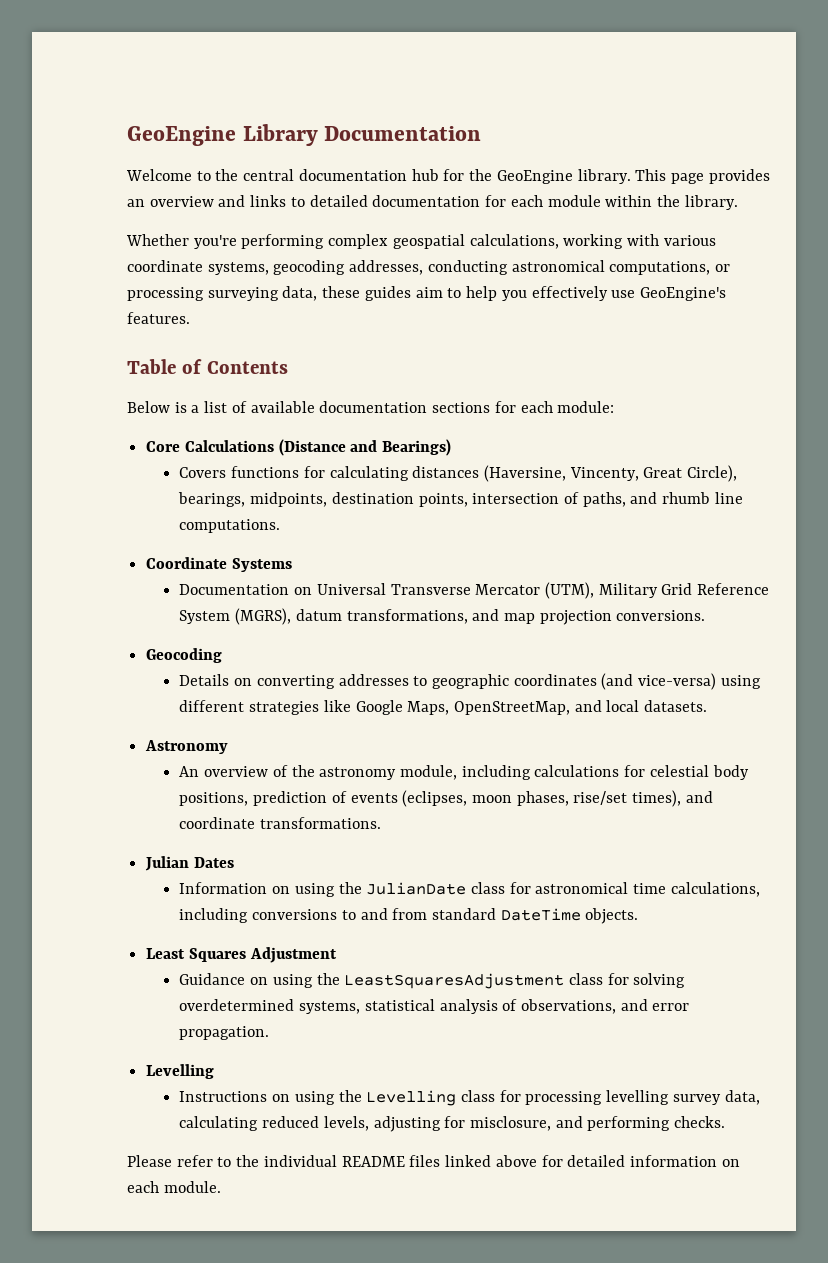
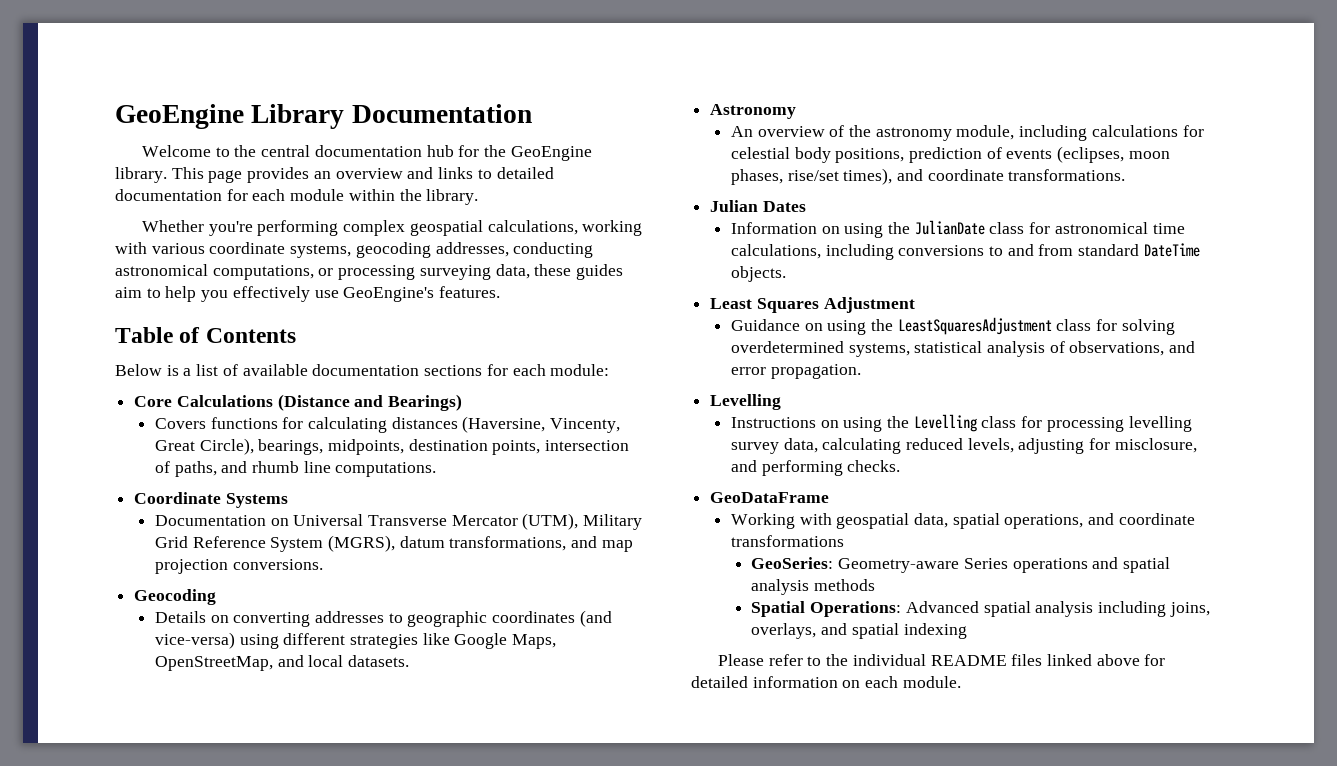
+ GeoDataFrame
+ Working with geospatial data, spatial operations, and coordinate transformations
+ GeoSeries: Geometry-aware Series operations and spatial analysis methods
+ Spatial Operations: Advanced spatial analysis including joins, overlays, and spatial indexing

